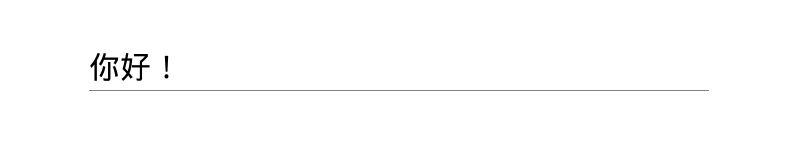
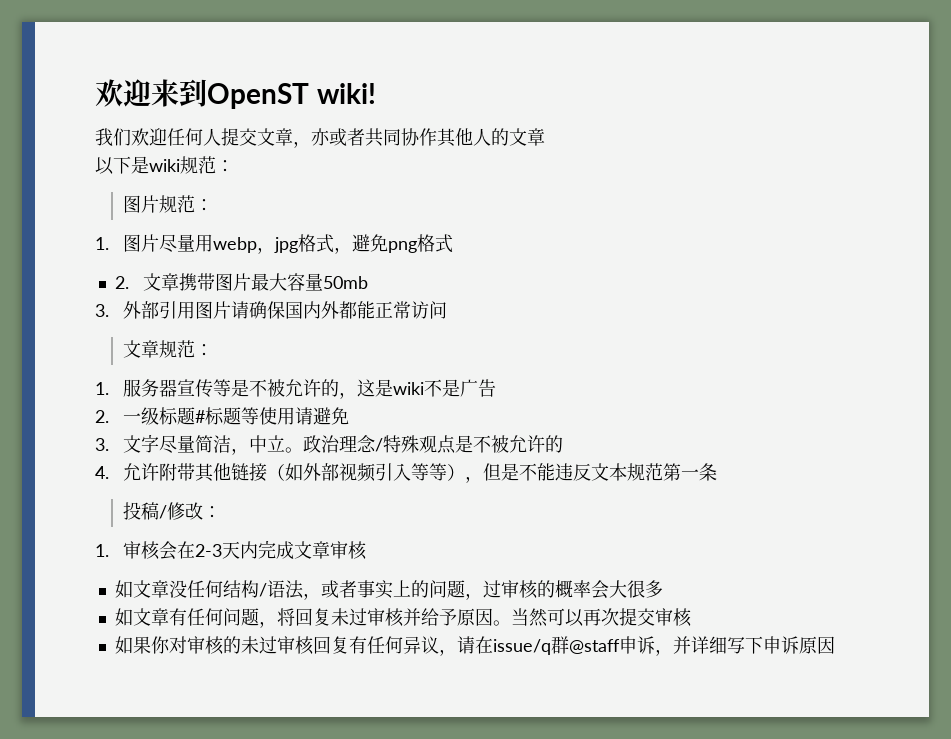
- 你好！
+ 欢迎来到OpenST wiki!
+ 我们欢迎任何人提交文章，亦或者共同协作其他人的文章
+ 以下是wiki规范：
+ 图片规范：
+ 1.图片尽量用webp，jpg格式，避免png格式
+ 2.文章携带图片最大容量50mb
+ 3.外部引用图片请确保国内外都能正常访问
+ 文章规范：
+ 1.服务器宣传等是不被允许的，这是wiki不是广告
+ 2.一级标题#标题等使用请避免
+ 3.文字尽量简洁，中立。政治理念/特殊观点是不被允许的
+ 4.允许附带其他链接（如外部视频引入等等），但是不能违反文本规范第一条
+ 投稿/修改：
+ 1.审核会在2-3天内完成文章审核
+ 如文章没任何结构/语法，或者事实上的问题，过审核的概率会大很多
+ 如文章有任何问题，将回复未过审核并给予原因。当然可以再次提交审核
+ 如果你对审核的未过审核回复有任何异议，请在issue/q群@staff申诉，并详细写下申诉原因

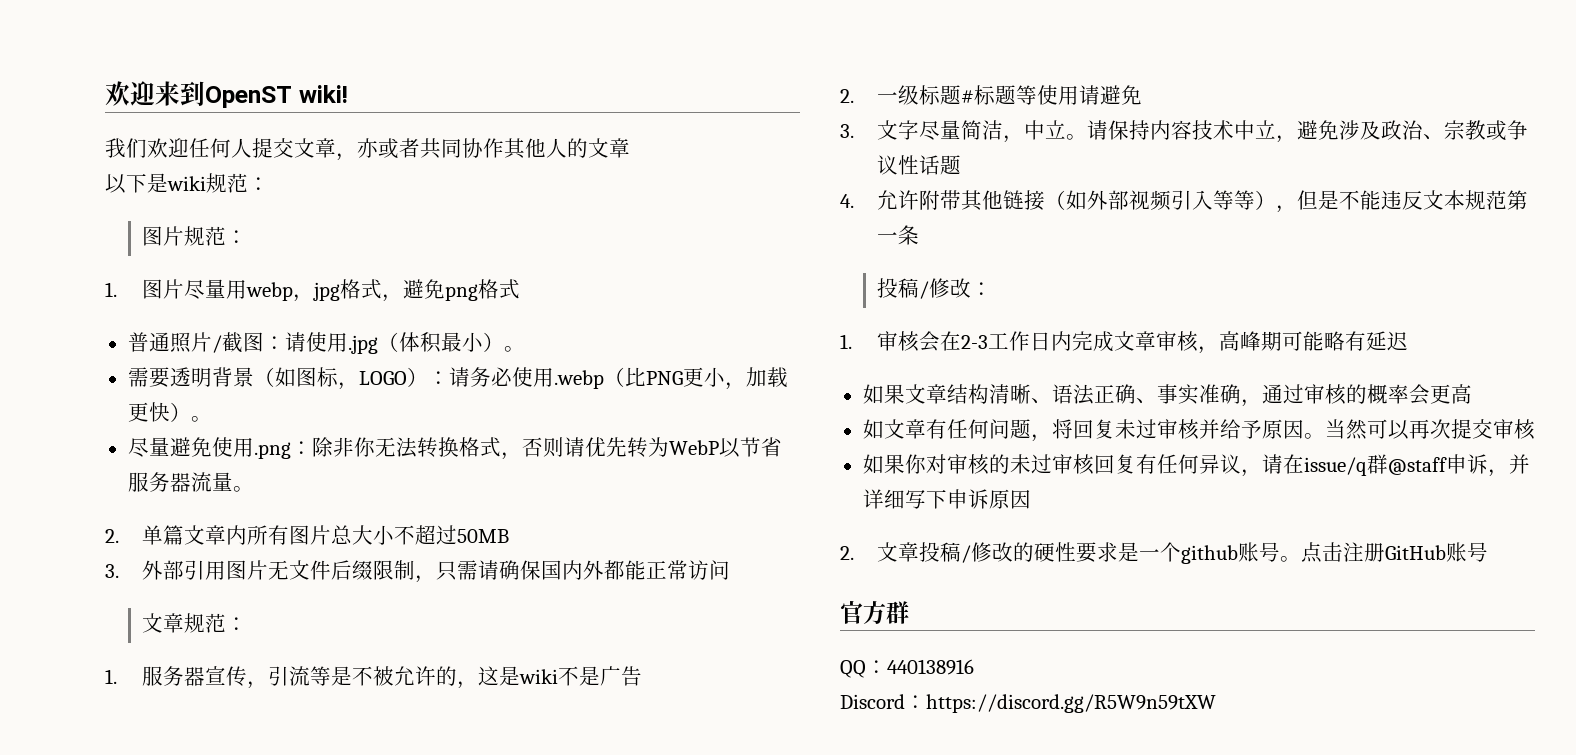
- 2.文章携带图片最大容量50mb
+ 普通照片/截图：请使用.jpg（体积最小）。
+ 需要透明背景（如图标，LOGO）：请务必使用.webp（比PNG更小，加载更快）。
+ 尽量避免使用.png：除非你无法转换格式，否则请优先转为WebP以节省服务器流量。
+ 2.单篇文章内所有图片总大小不超过50MB
- 3.外部引用图片请确保国内外都能正常访问
+ 3.外部引用图片无文件后缀限制，只需请确保国内外都能正常访问
- 1.服务器宣传等是不被允许的，这是wiki不是广告
+ 1.服务器宣传，引流等是不被允许的，这是wiki不是广告
- 政治理念/特殊观点是不被允许的
+ 请保持内容技术中立，避免涉及政治、宗教或争议性话题
- 1.审核会在2-3天内完成文章审核
- 如文章没任何结构/语法，或者事实上的问题，过审核的概率会大很多
+ 1.审核会在2-3工作日内完成文章审核，高峰期可能略有延迟
+ 如果文章结构清晰、语法正确、事实准确，通过审核的概率会更高
+ 2.文章投稿/修改的硬性要求是一个github账号。点击注册GitHub账号
+ 官方群
+ QQ：440138916
+ Discord：https://discord.gg/R5W9n59tXW

